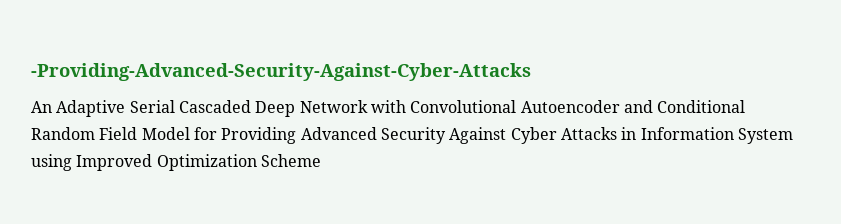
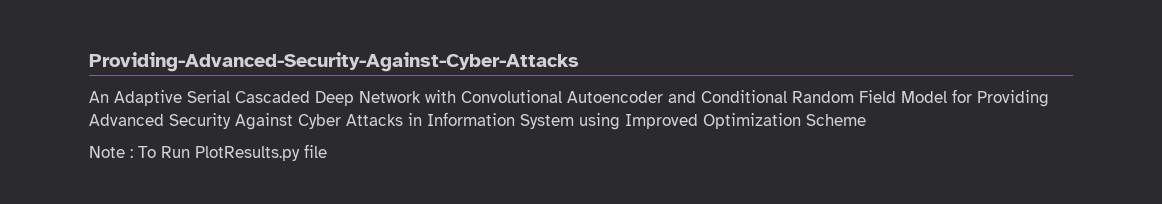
- -Providing-Advanced-Security-Against-Cyber-Attacks
+ Providing-Advanced-Security-Against-Cyber-Attacks
+ Note : To Run PlotResults.py file

